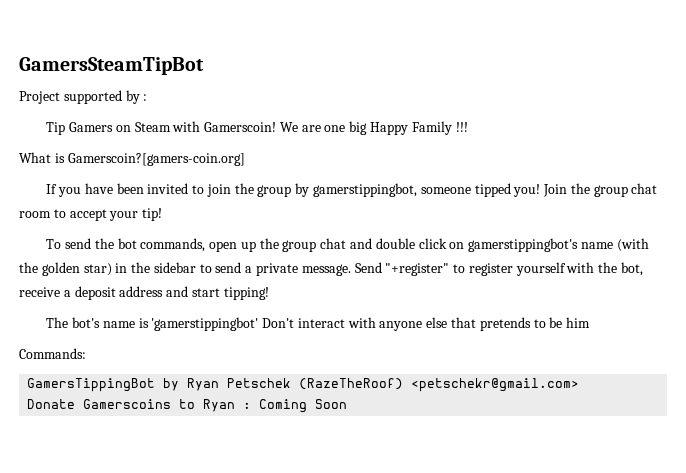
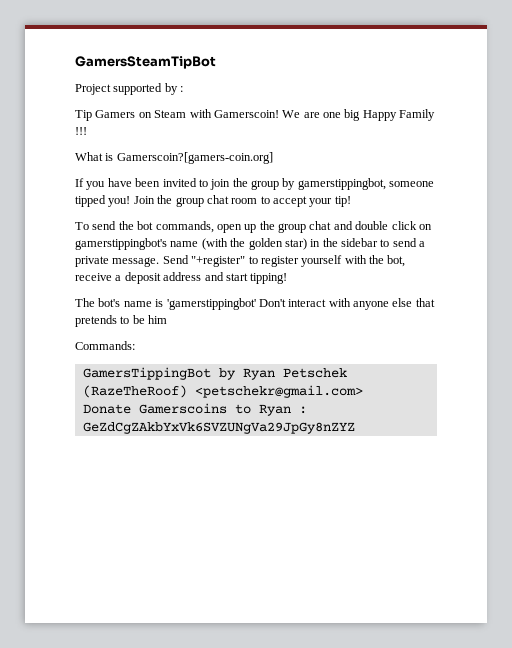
- Donate Gamerscoins to Ryan : Coming Soon
+ Donate Gamerscoins to Ryan : GeZdCgZAkbYxVk6SVZUNgVa29JpGy8nZYZ

